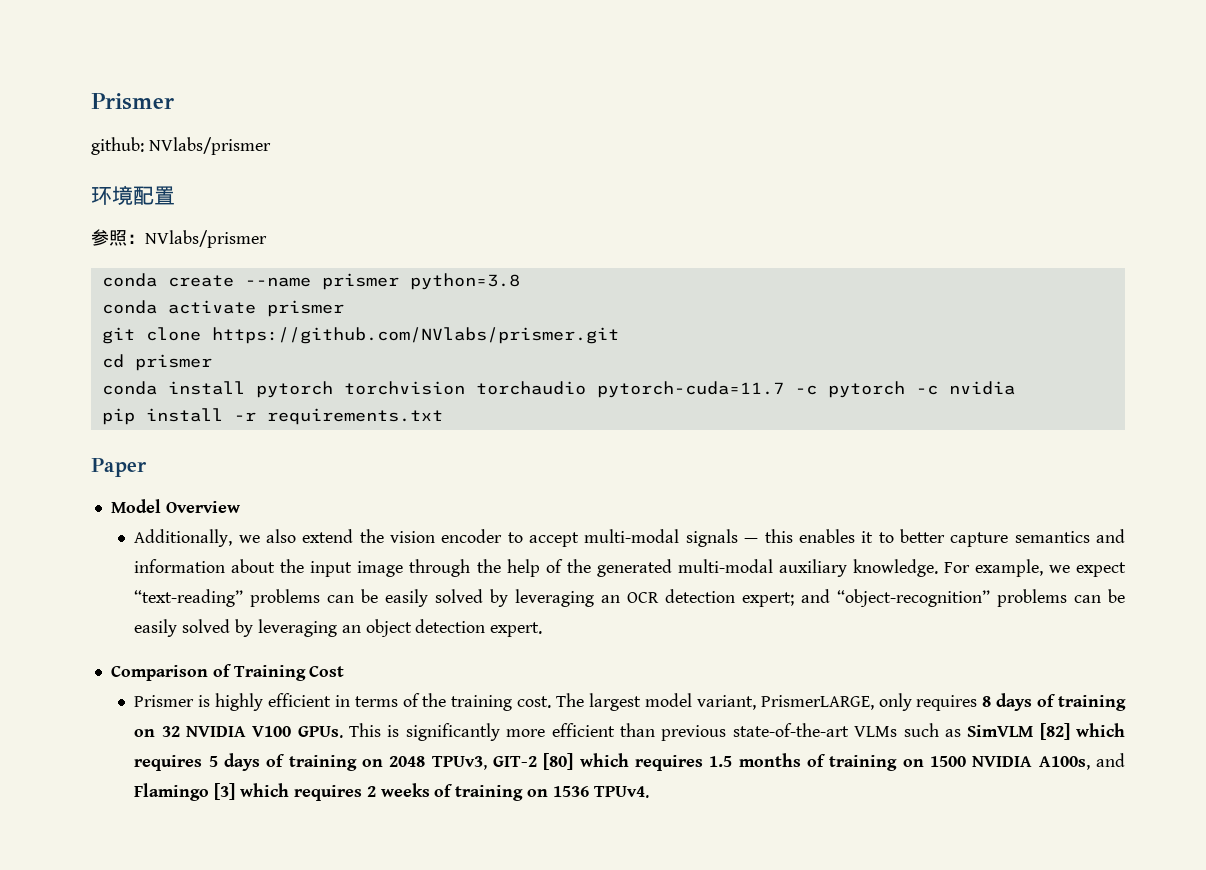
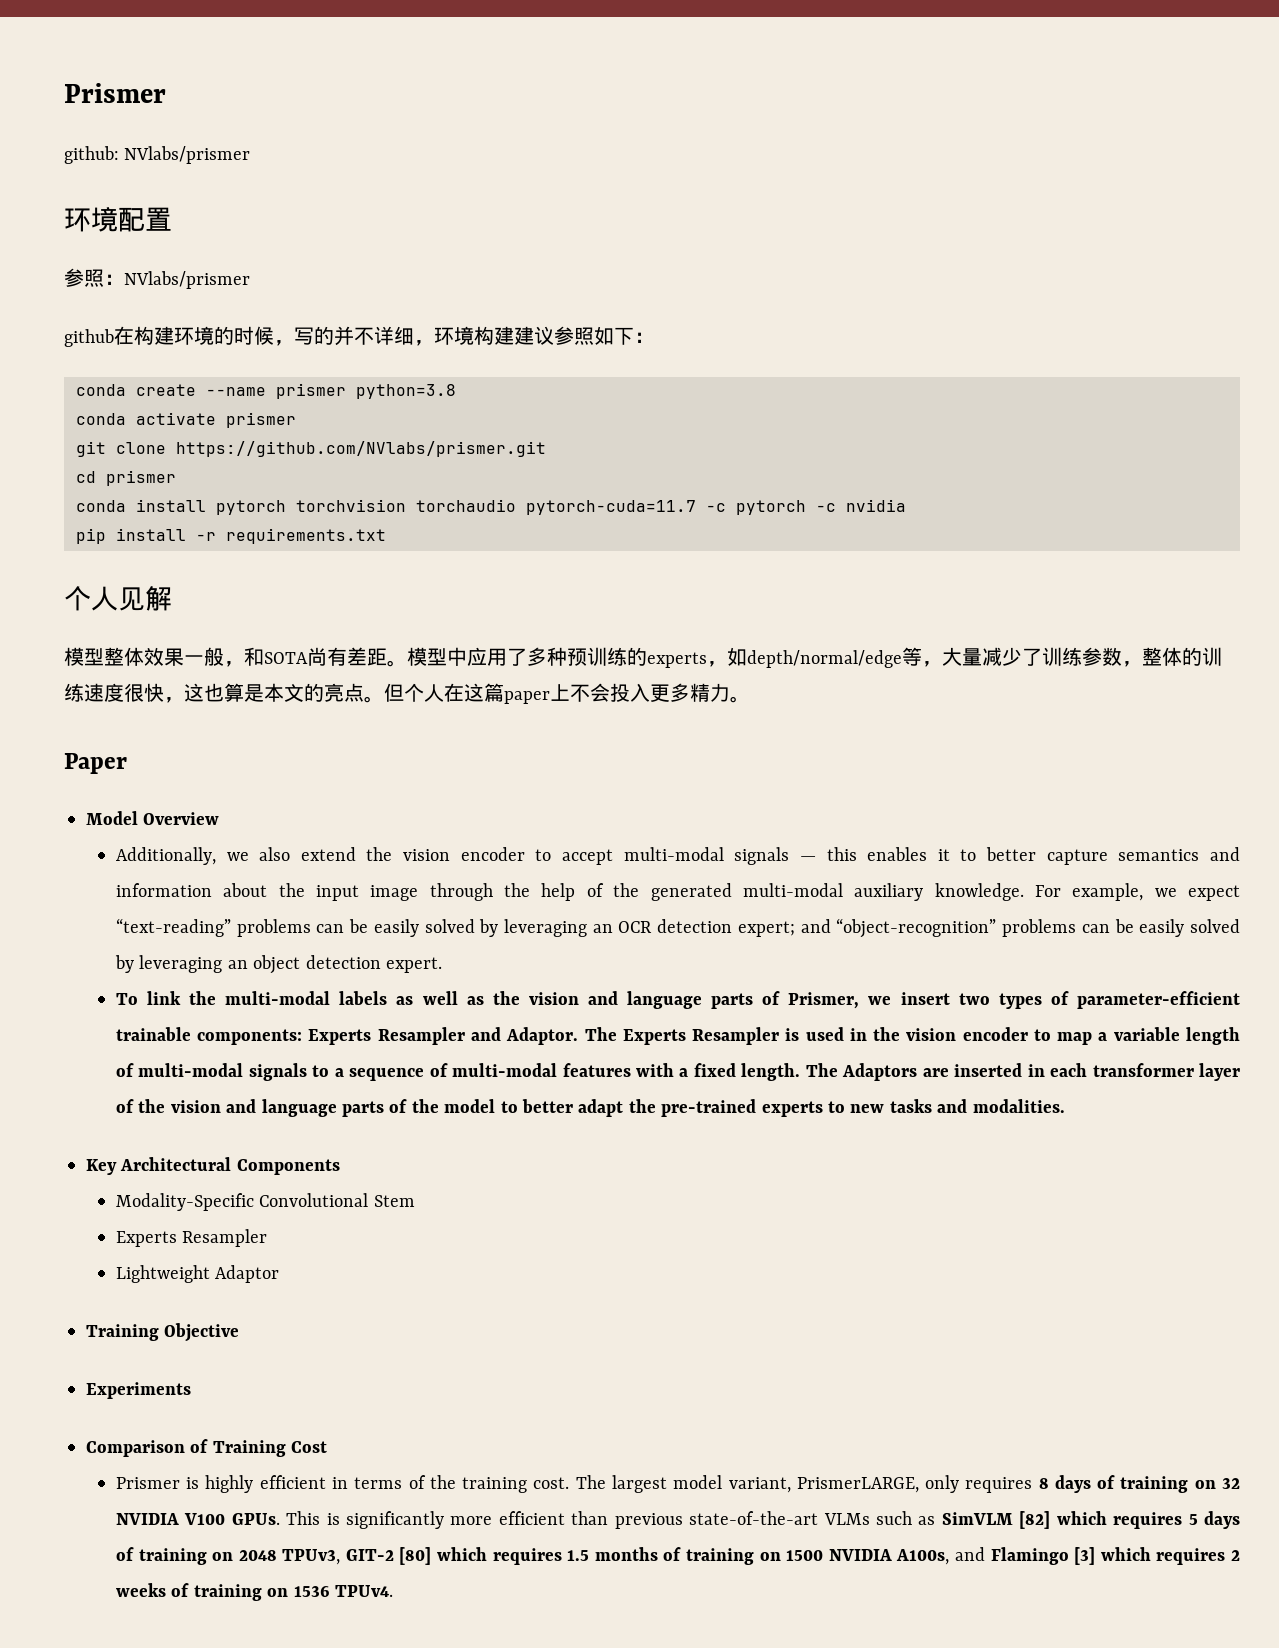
+ github在构建环境的时候，写的并不详细，环境构建建议参照如下：
+ 个人见解
+ 模型整体效果一般，和SOTA尚有差距。模型中应用了多种预训练的experts，如depth/normal/edge等，大量减少了训练参数，整体的训练速度很快，这也算是本文的亮点。但个人在这篇paper上不会投入更多精力。
+ To link the multi-modal labels as well as the vision and language parts of Prismer, we insert two types of parameter-efficient trainable components: Experts Resampler and Adaptor. The Experts Resampler is used in the vision encoder to map a variable length of multi-modal signals to a sequence of multi-modal features with a fixed length. The Adaptors are inserted in each transformer layer of the vision and language parts of the model to better adapt the pre-trained experts to new tasks and modalities.
+ Key Architectural Components
+ Modality-Specific Convolutional Stem
+ Experts Resampler
+ Lightweight Adaptor
+ Training Objective
+ Experiments

